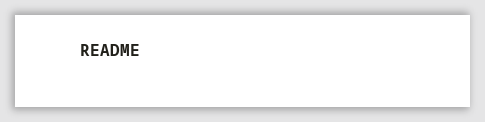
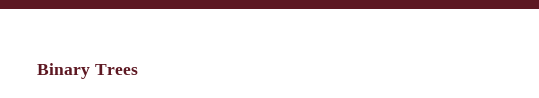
- README
+ Binary Trees

